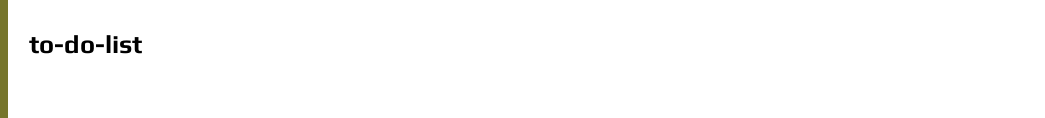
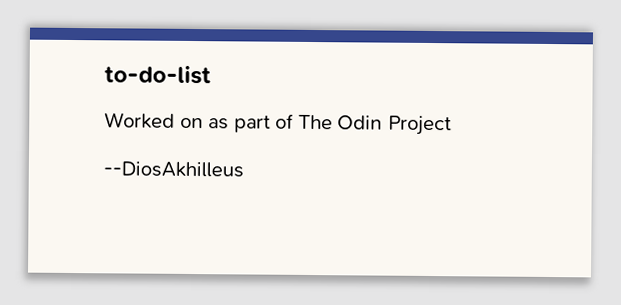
+ Worked on as part of The Odin Project
+ --DiosAkhilleus

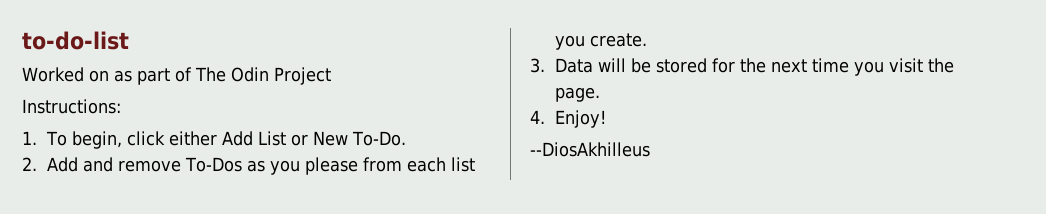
+ Instructions:
+ 1. To begin, click either Add List or New To-Do.
+ 2. Add and remove To-Dos as you please from each list you create.
+ 3. Data will be stored for the next time you visit the page.
+ 4. Enjoy!

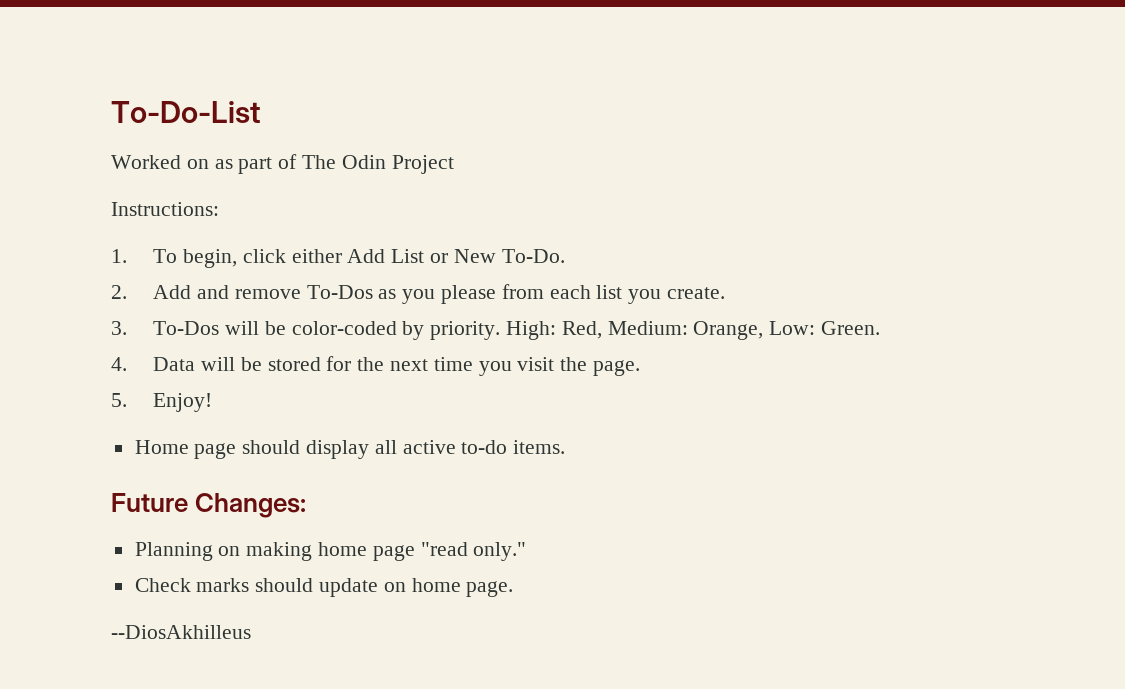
- to-do-list
+ To-Do-List
- 3. Data will be stored for the next time you visit the page.
+ 3. To-Dos will be color-coded by priority. High: Red, Medium: Orange, Low: Green.
+ 4. Data will be stored for the next time you visit the page.
- 4. Enjoy!
+ 5. Enjoy!
+ Home page should display all active to-do items.
+ Future Changes:
+ Planning on making home page "read only."
+ Check marks should update on home page.

